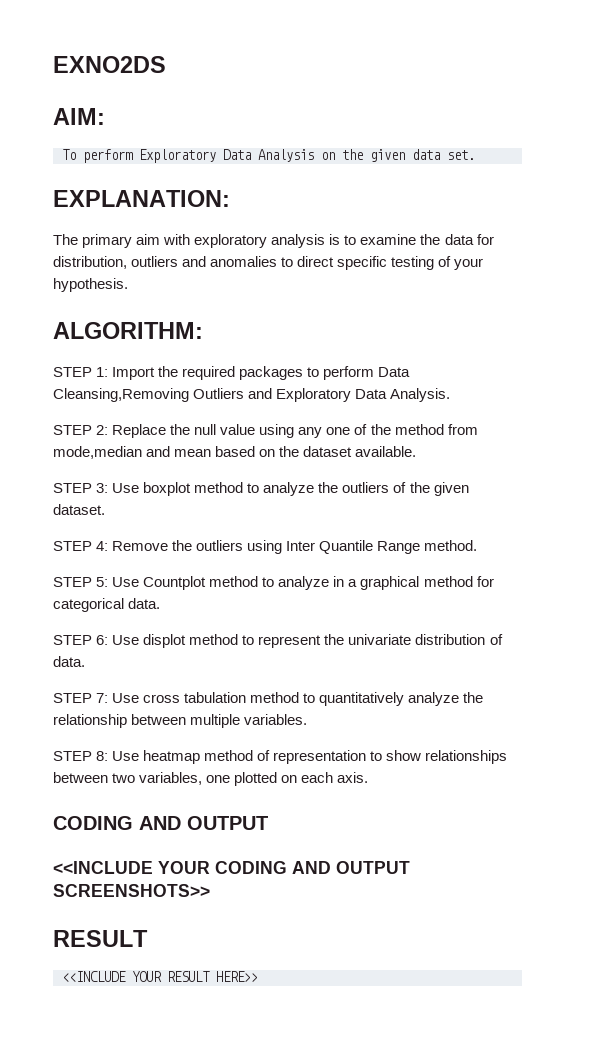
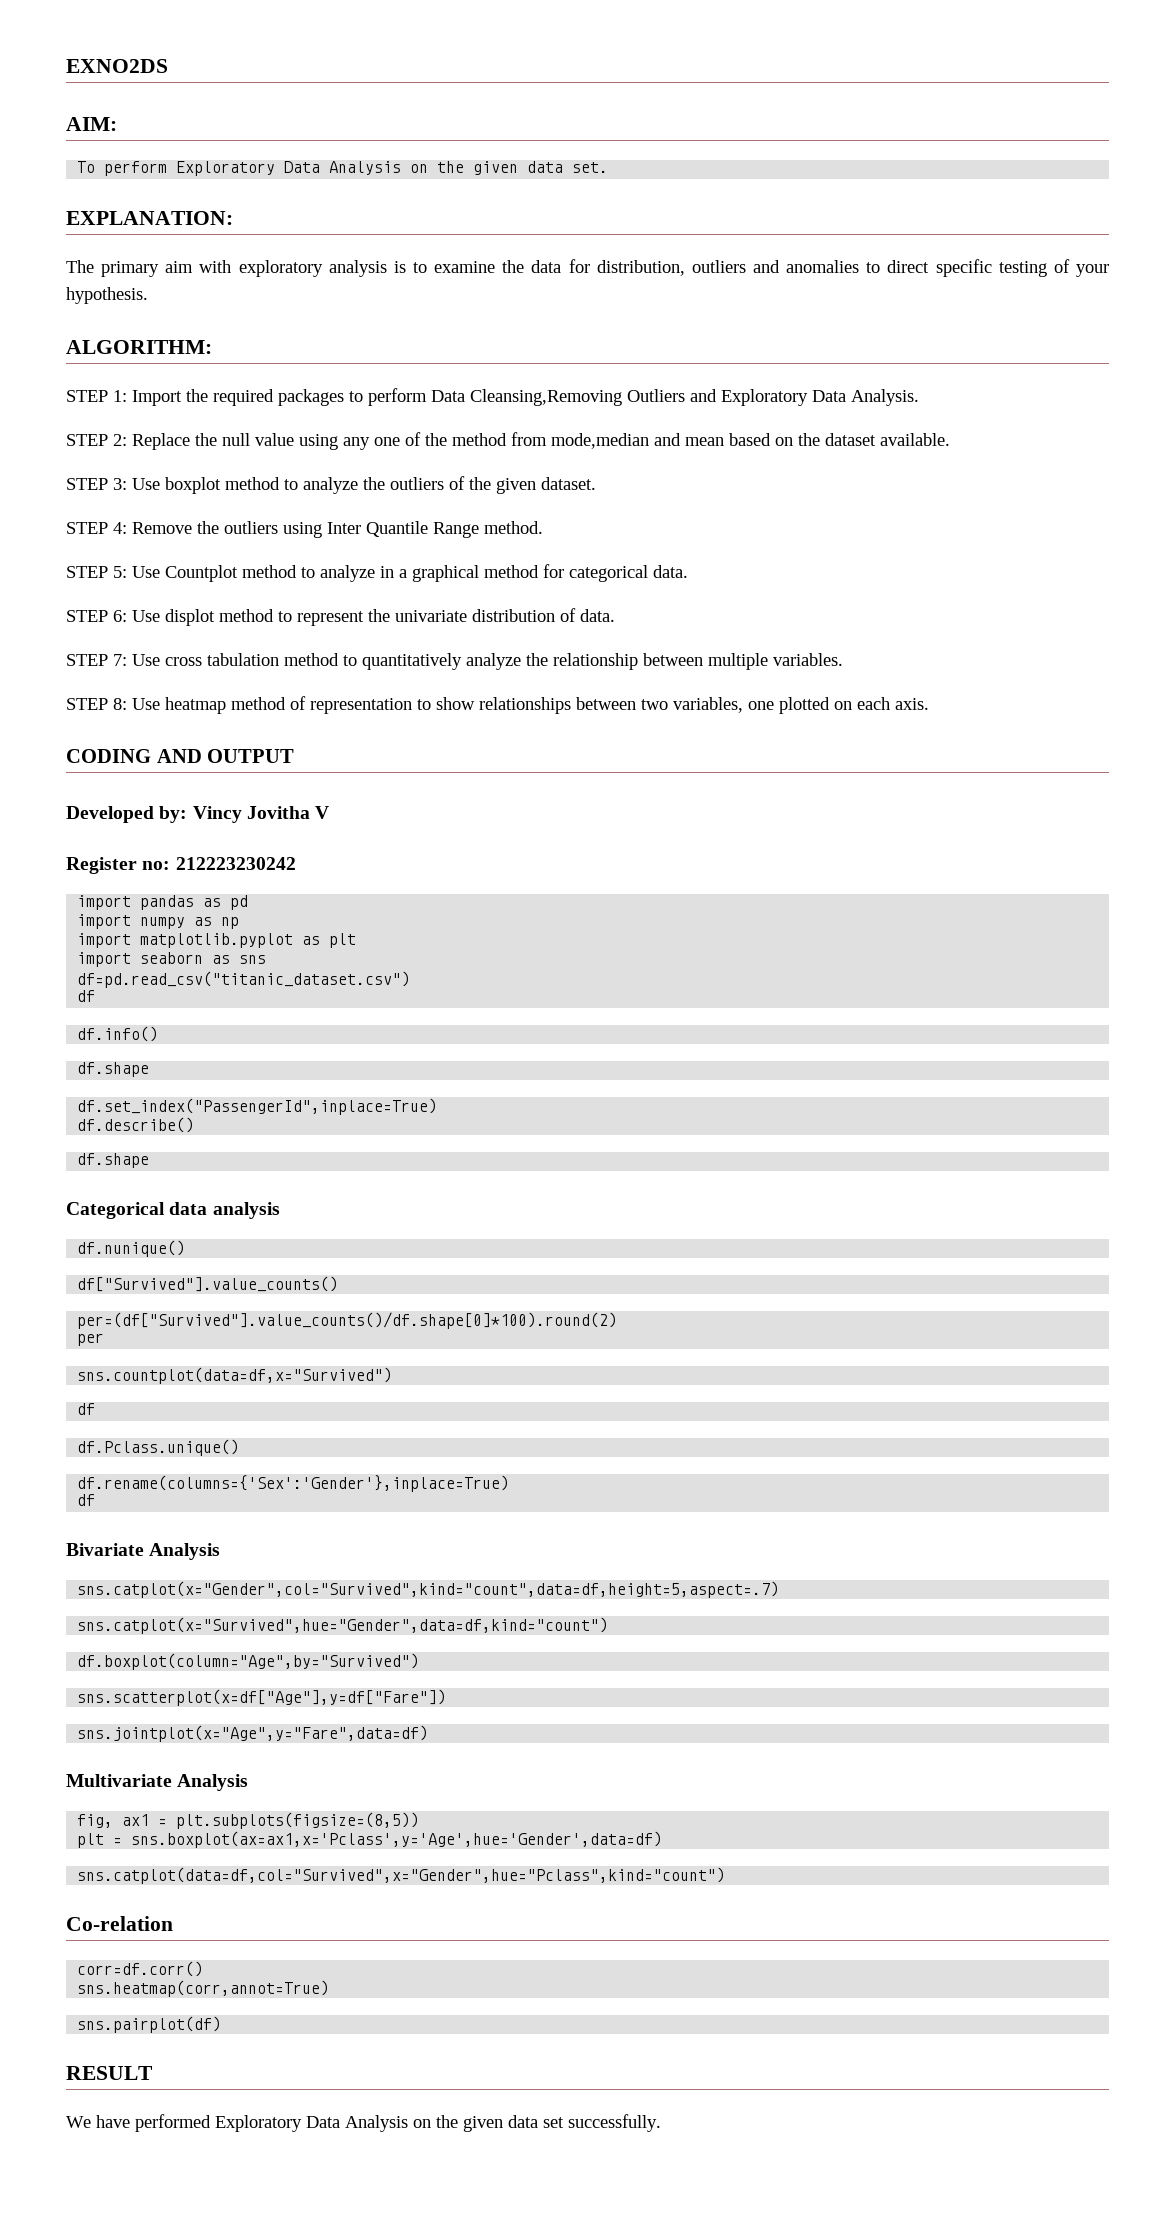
- <<INCLUDE YOUR CODING AND OUTPUT SCREENSHOTS>>
+ Developed by: Vincy Jovitha V
+ Register no: 212223230242
+ import pandas as pd
+ import numpy as np
+ import matplotlib.pyplot as plt
+ import seaborn as sns
+ df=pd.read_csv("titanic_dataset.csv")
+ df
+ df.info()
+ df.shape
+ df.set_index("PassengerId",inplace=True)
+ df.describe()
+ df.shape
+ Categorical data analysis
+ df.nunique()
+ df["Survived"].value_counts()
+ per=(df["Survived"].value_counts()/df.shape[0]*100).round(2)
+ per
+ sns.countplot(data=df,x="Survived")
+ df
+ df.Pclass.unique()
+ df.rename(columns={'Sex':'Gender'},inplace=True)
+ df
+ Bivariate Analysis
+ sns.catplot(x="Gender",col="Survived",kind="count",data=df,height=5,aspect=.7)
+ sns.catplot(x="Survived",hue="Gender",data=df,kind="count")
+ df.boxplot(column="Age",by="Survived")
+ sns.scatterplot(x=df["Age"],y=df["Fare"])
+ sns.jointplot(x="Age",y="Fare",data=df)
+ Multivariate Analysis
+ fig, ax1 = plt.subplots(figsize=(8,5))
+ plt = sns.boxplot(ax=ax1,x='Pclass',y='Age',hue='Gender',data=df)
+ sns.catplot(data=df,col="Survived",x="Gender",hue="Pclass",kind="count")
+ Co-relation
+ corr=df.corr()
+ sns.heatmap(corr,annot=True)
+ sns.pairplot(df)
  RESULT
- <<INCLUDE YOUR RESULT HERE>>
+ We have performed Exploratory Data Analysis on the given data set successfully.

